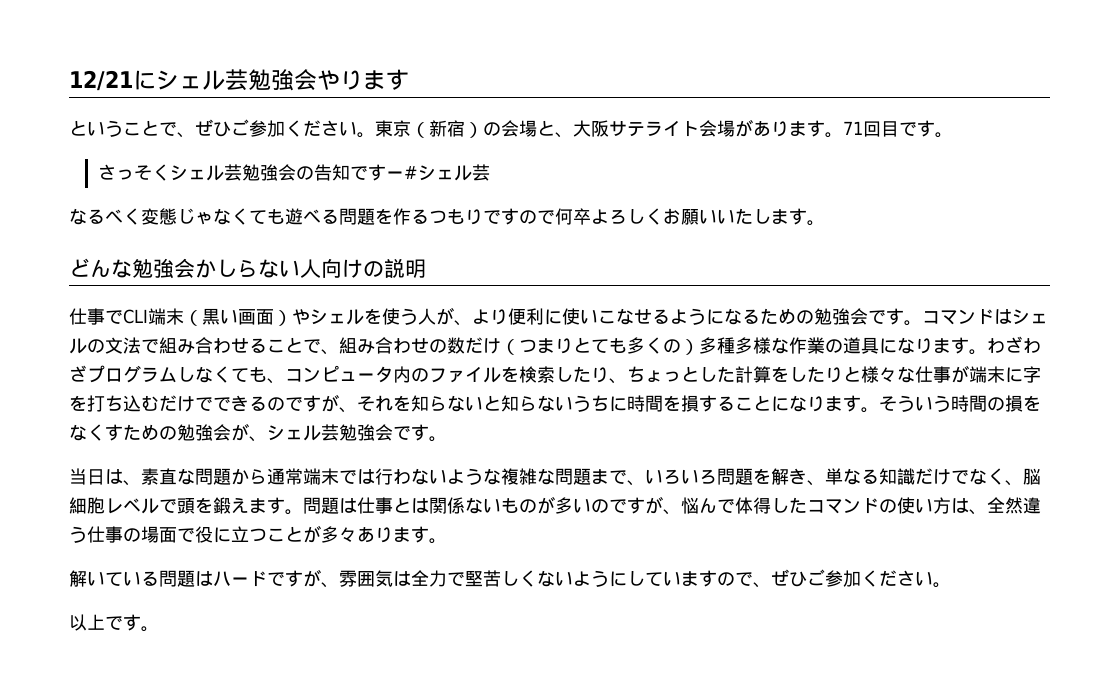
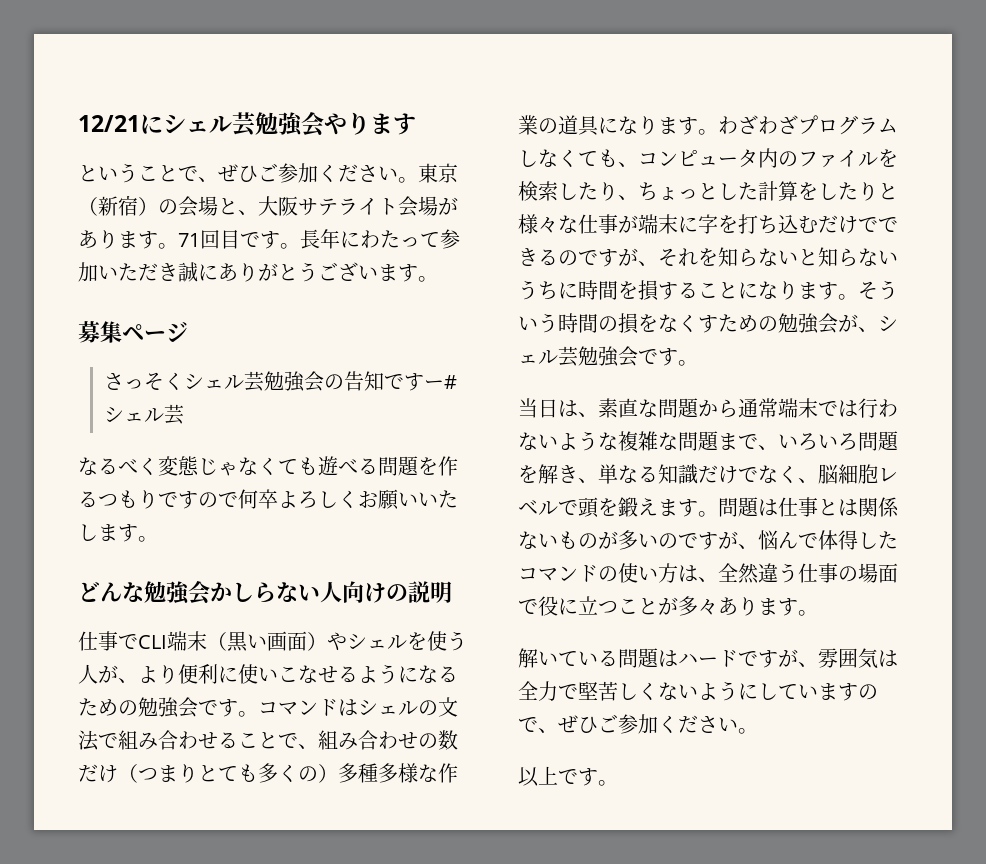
+ 長年にわたって参加いただき誠にありがとうございます。
+ 募集ページ

